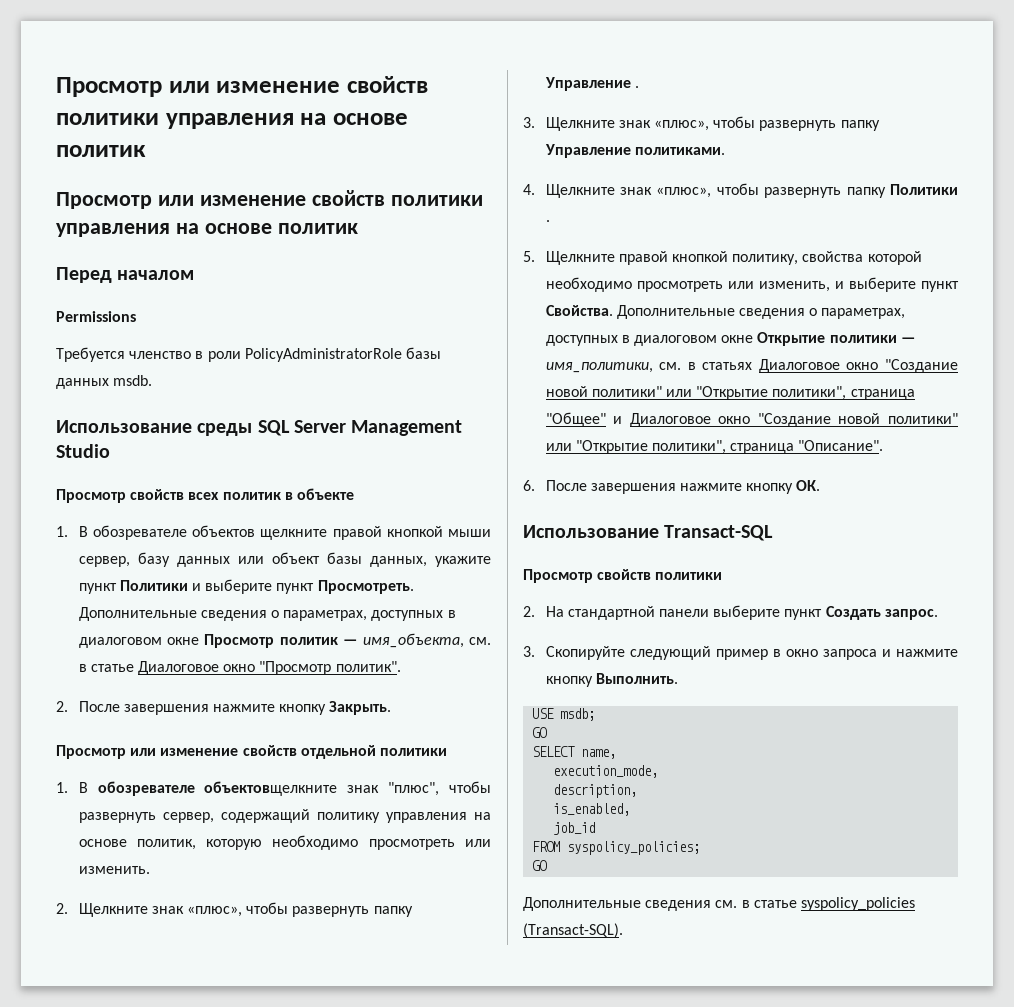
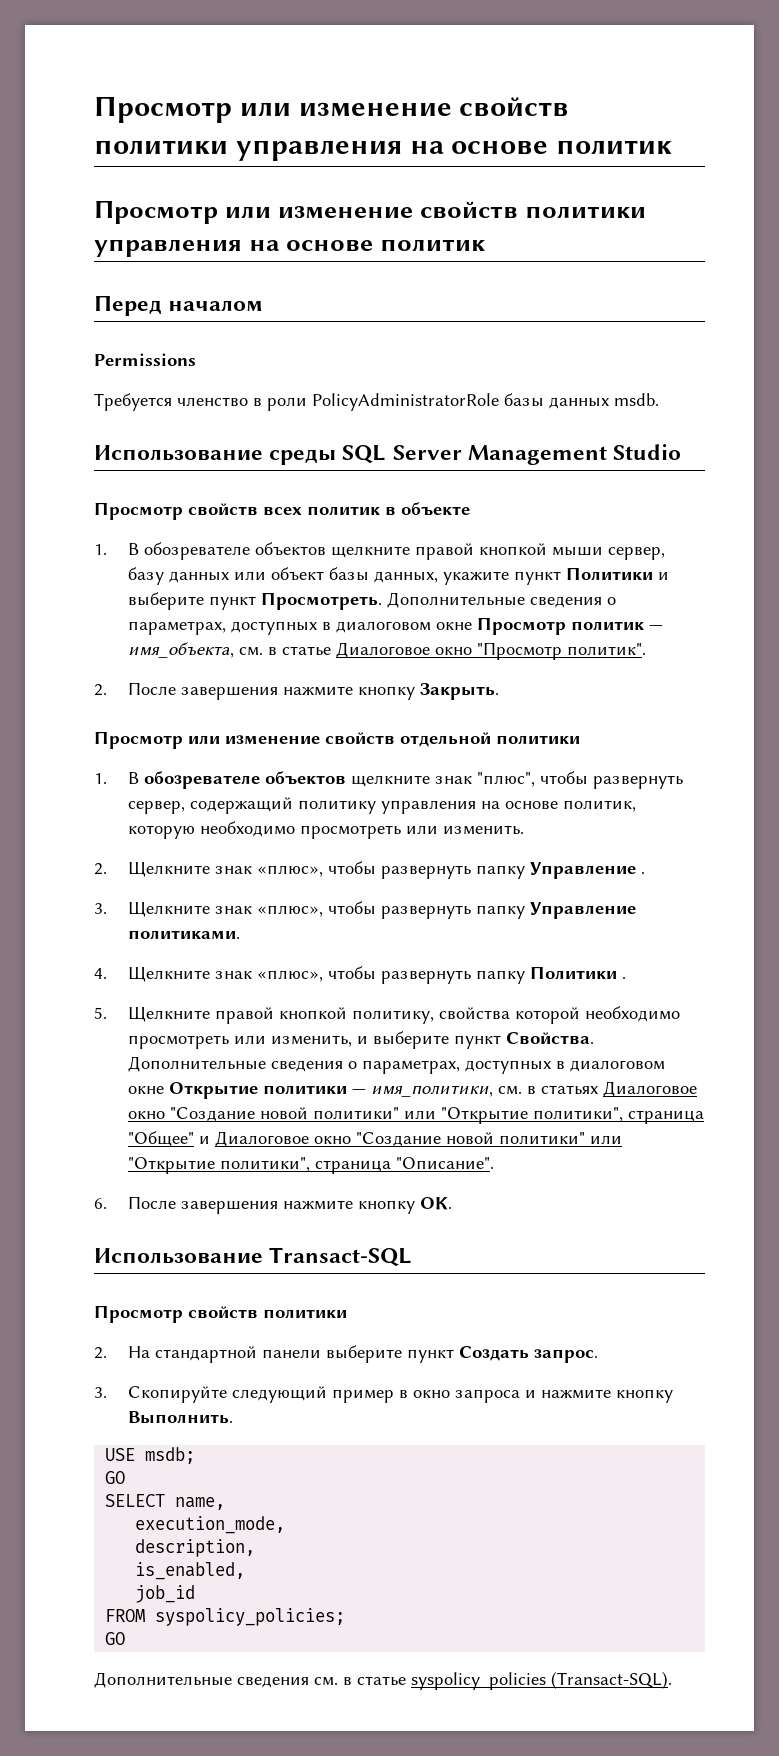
- 1. В обозревателе объектовщелкните знак "плюс", чтобы развернуть сервер, содержащий политику управления на основе политик, которую необходимо просмотреть или изменить.
+ 1. В обозревателе объектов щелкните знак "плюс", чтобы развернуть сервер, содержащий политику управления на основе политик, которую необходимо просмотреть или изменить.

